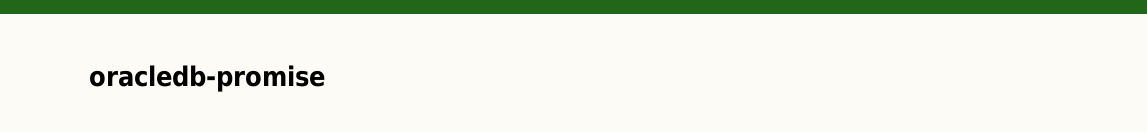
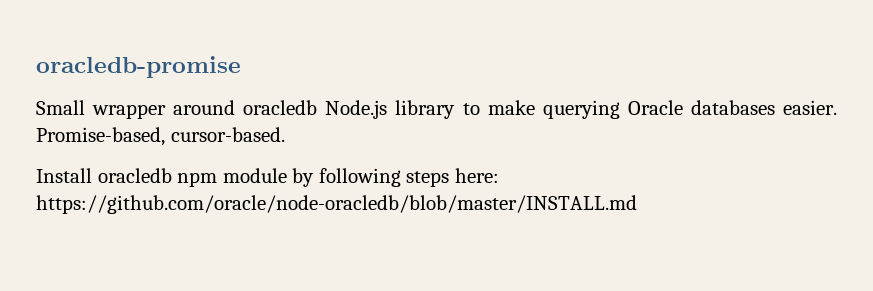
+ Small wrapper around oracledb Node.js library to make querying Oracle databases easier. Promise-based, cursor-based.
+ Install oracledb npm module by following steps here: https://github.com/oracle/node-oracledb/blob/master/INSTALL.md

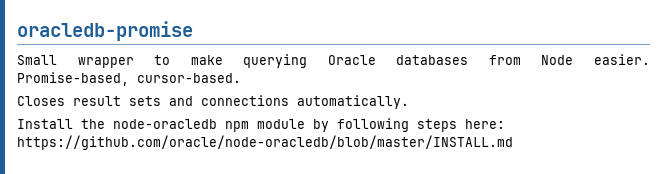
- Small wrapper around oracledb Node.js library to make querying Oracle databases easier.
+ Small wrapper to make querying Oracle databases from Node easier.
+ Closes result sets and connections automatically.
- Install oracledb npm module by following steps here: https://github.com/oracle/node-oracledb/blob/master/INSTALL.md
+ Install the node-oracledb npm module by following steps here: https://github.com/oracle/node-oracledb/blob/master/INSTALL.md

